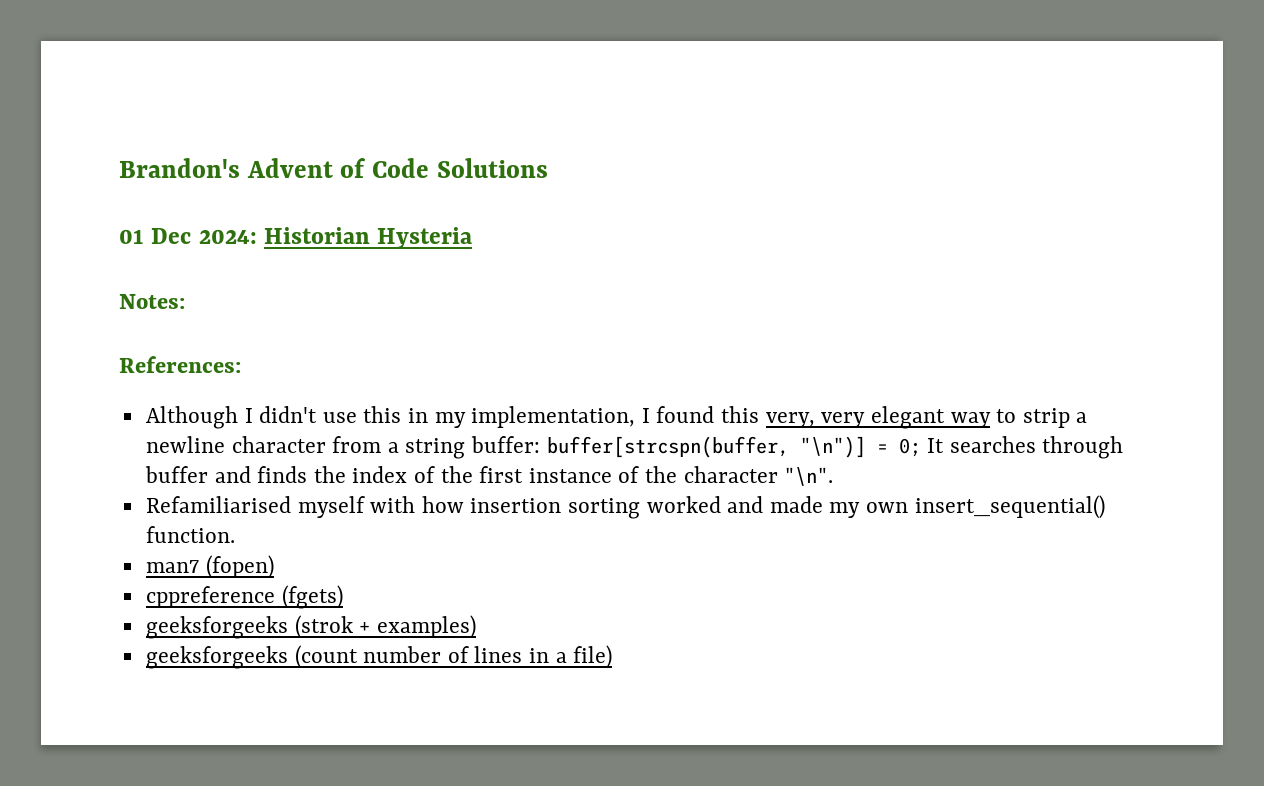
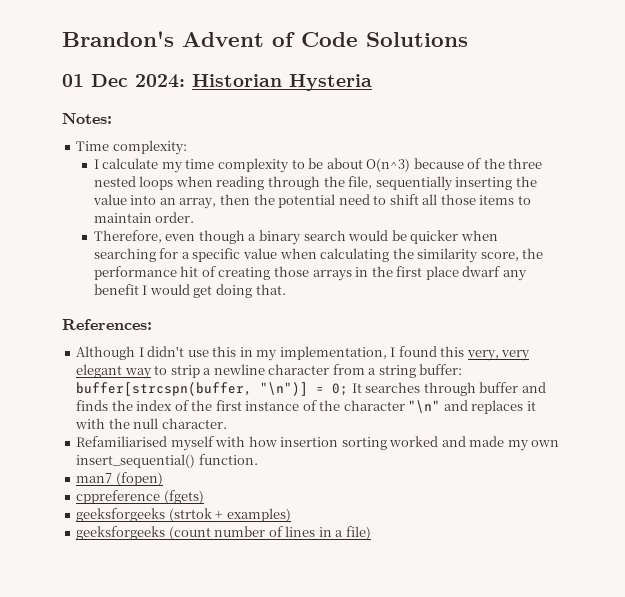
+ Time complexity:
+ I calculate my time complexity to be about O(n^3) because of the three nested loops when reading through the file, sequentially inserting the value into an array, then the potential need to shift all those items to maintain order.
+ Therefore, even though a binary search would be quicker when searching for a specific value when calculating the similarity score, the performance hit of creating those arrays in the first place dwarf any benefit I would get doing that.
- Although I didn't use this in my implementation, I found this very, very elegant way to strip a newline character from a string buffer: buffer[strcspn(buffer, "\n")] = 0; It searches through buffer and finds the index of the first instance of the character "\n".
+ Although I didn't use this in my implementation, I found this very, very elegant way to strip a newline character from a string buffer: buffer[strcspn(buffer, "\n")] = 0; It searches through buffer and finds the index of the first instance of the character "\n" and replaces it with the null character.
- geeksforgeeks (strok + examples)
+ geeksforgeeks (strtok + examples)

